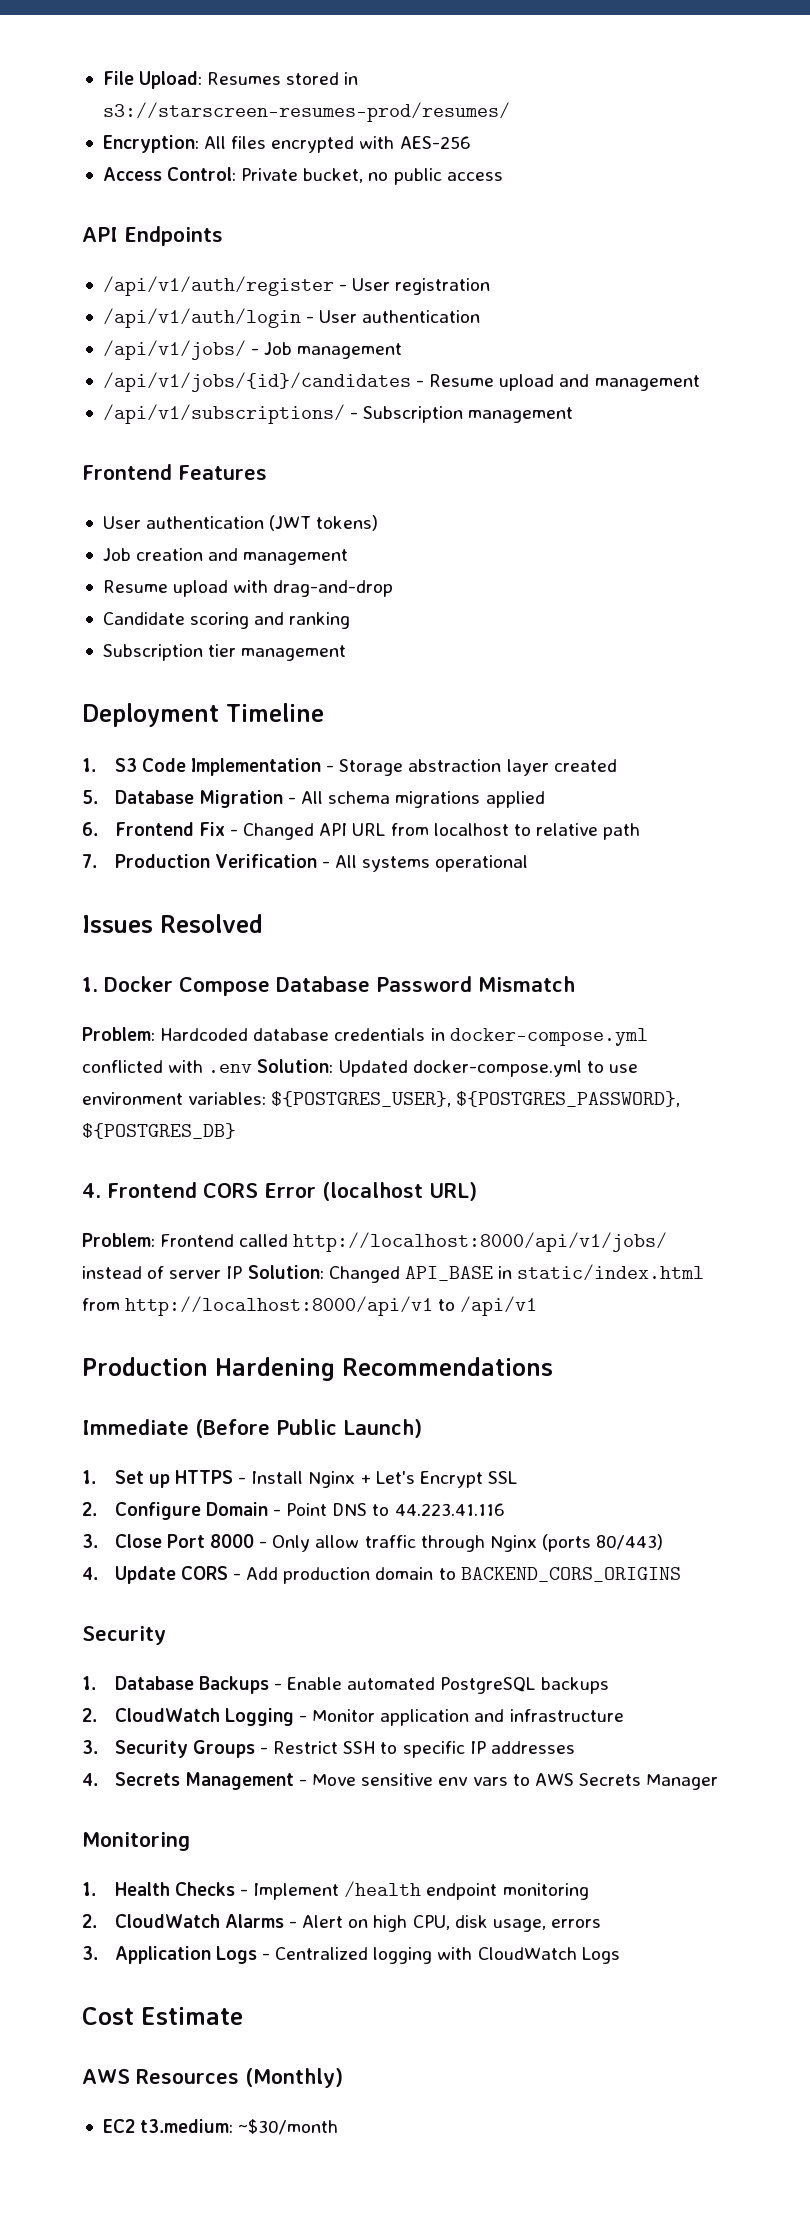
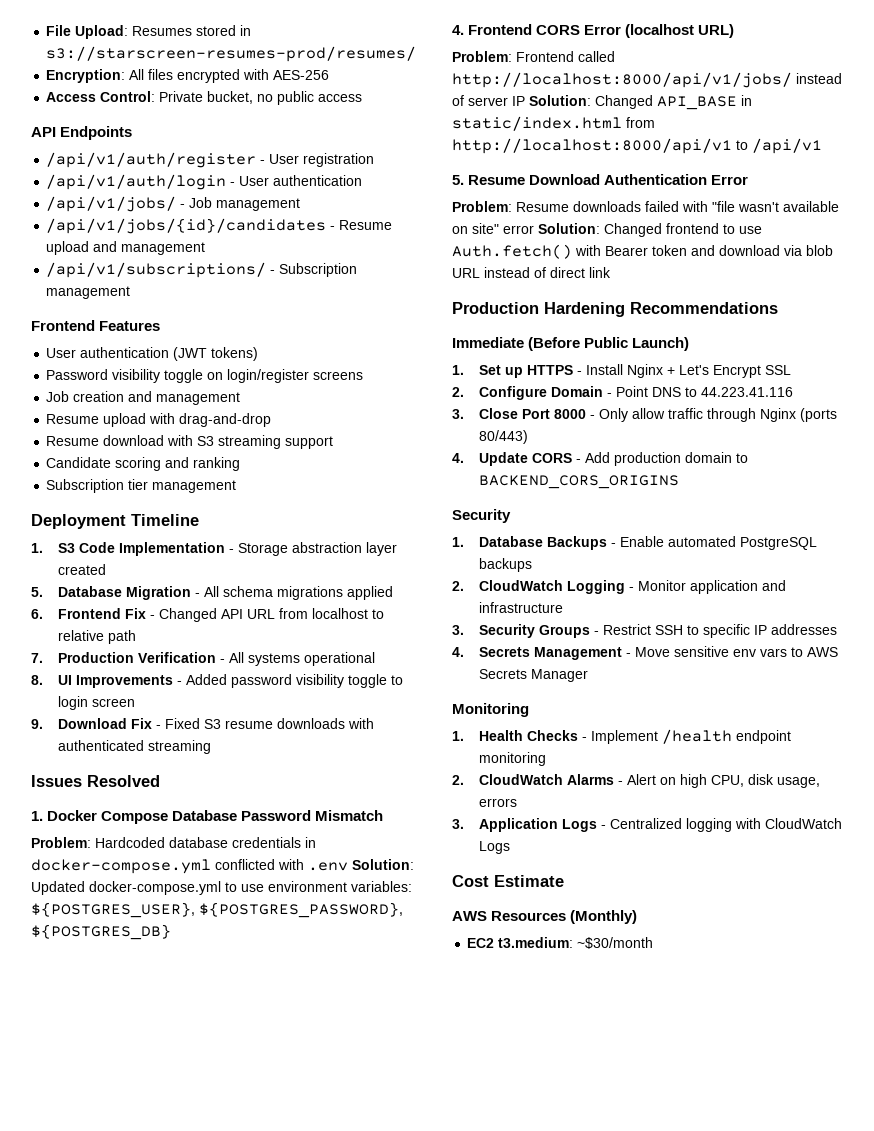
+ Password visibility toggle on login/register screens
+ Resume download with S3 streaming support
+ 8. UI Improvements - Added password visibility toggle to login screen
+ 9. Download Fix - Fixed S3 resume downloads with authenticated streaming
+ 5. Resume Download Authentication Error
+ Problem: Resume downloads failed with "file wasn't available on site" error Solution: Changed frontend to use Auth.fetch() with Bearer token and download via blob URL instead of direct link

